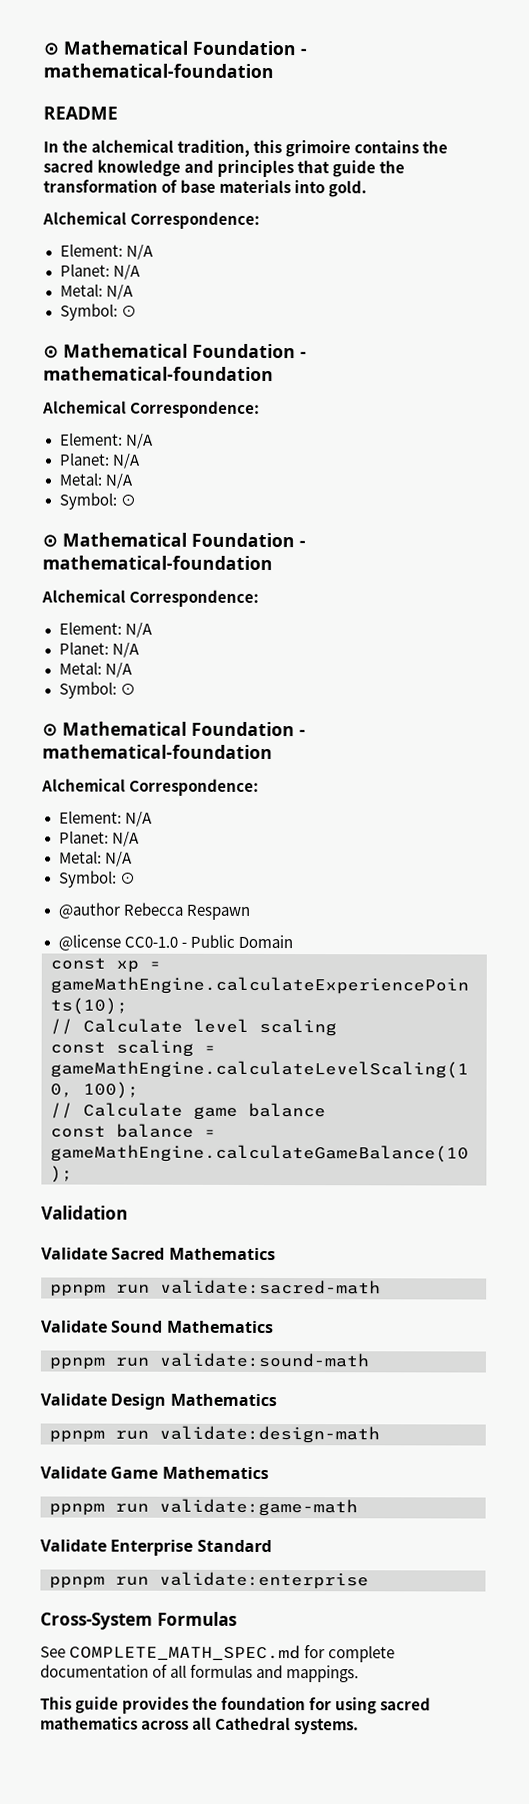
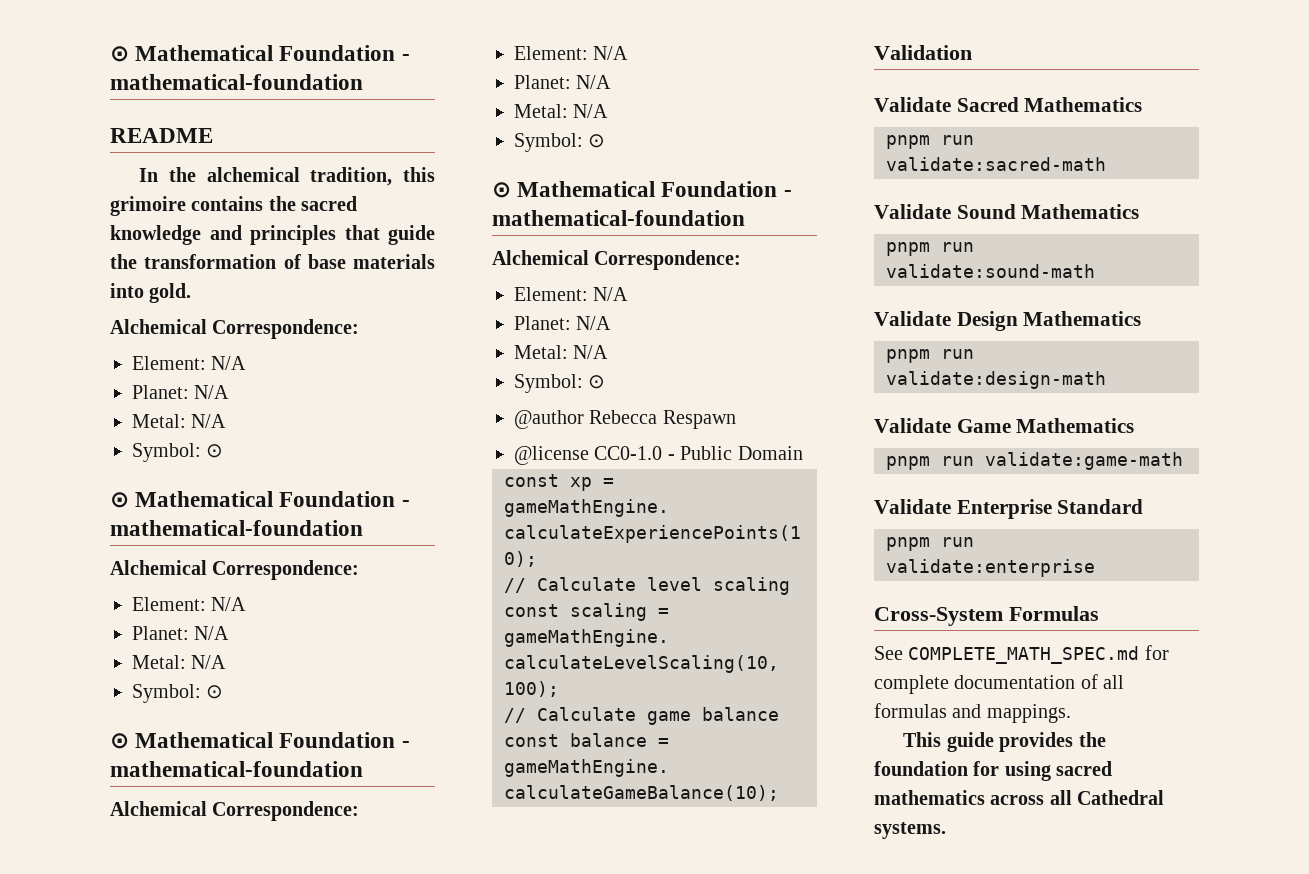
- ppnpm run validate:sacred-math
+ pnpm run validate:sacred-math
- ppnpm run validate:sound-math
+ pnpm run validate:sound-math
- ppnpm run validate:design-math
+ pnpm run validate:design-math
- ppnpm run validate:game-math
+ pnpm run validate:game-math
- ppnpm run validate:enterprise
+ pnpm run validate:enterprise

